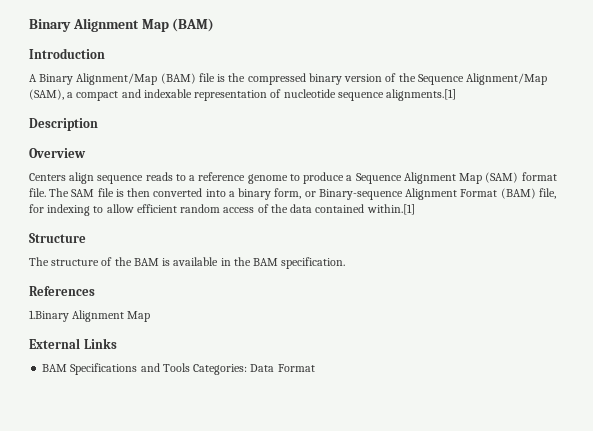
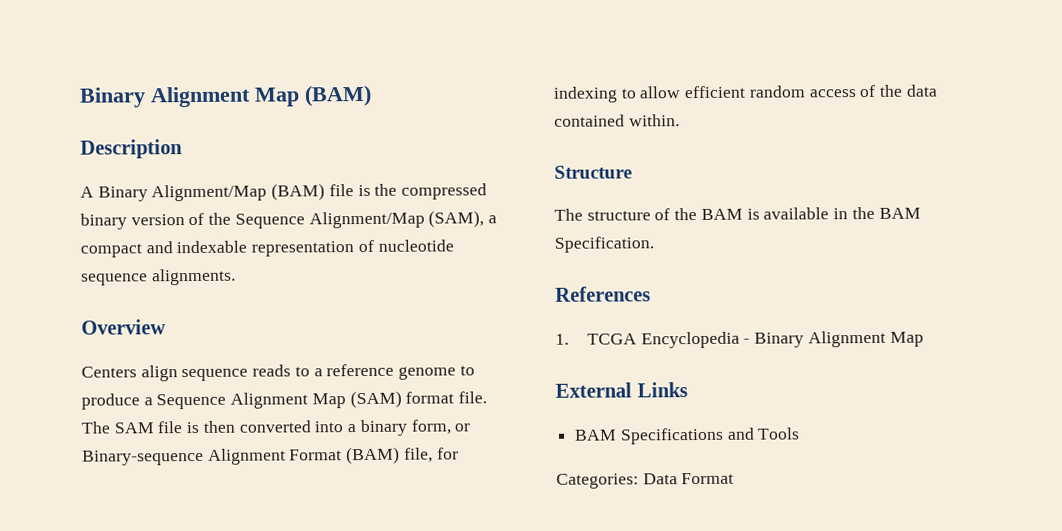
- Introduction
+ Description
- A Binary Alignment/Map (BAM) file is the compressed binary version of the Sequence Alignment/Map (SAM), a compact and indexable representation of nucleotide sequence alignments.[1]
- Description
+ A Binary Alignment/Map (BAM) file is the compressed binary version of the Sequence Alignment/Map (SAM), a compact and indexable representation of nucleotide sequence alignments.
- The SAM file is then converted into a binary form, or Binary-sequence Alignment Format (BAM) file, for indexing to allow efficient random access of the data contained within.[1]
+ The SAM file is then converted into a binary form, or Binary-sequence Alignment Format (BAM) file, for indexing to allow efficient random access of the data contained within.
- The structure of the BAM is available in the BAM specification.
+ The structure of the BAM is available in the BAM Specification.
- 1.Binary Alignment Map
+ 1. TCGA Encyclopedia - Binary Alignment Map
- BAM Specifications and Tools Categories: Data Format
+ BAM Specifications and Tools
+ Categories: Data Format

